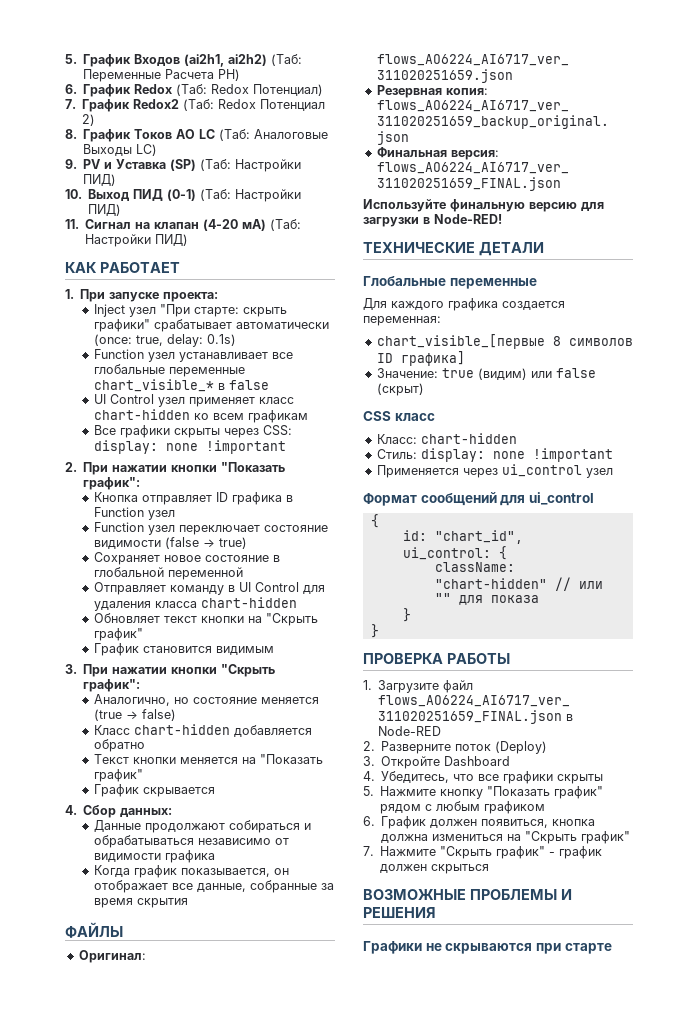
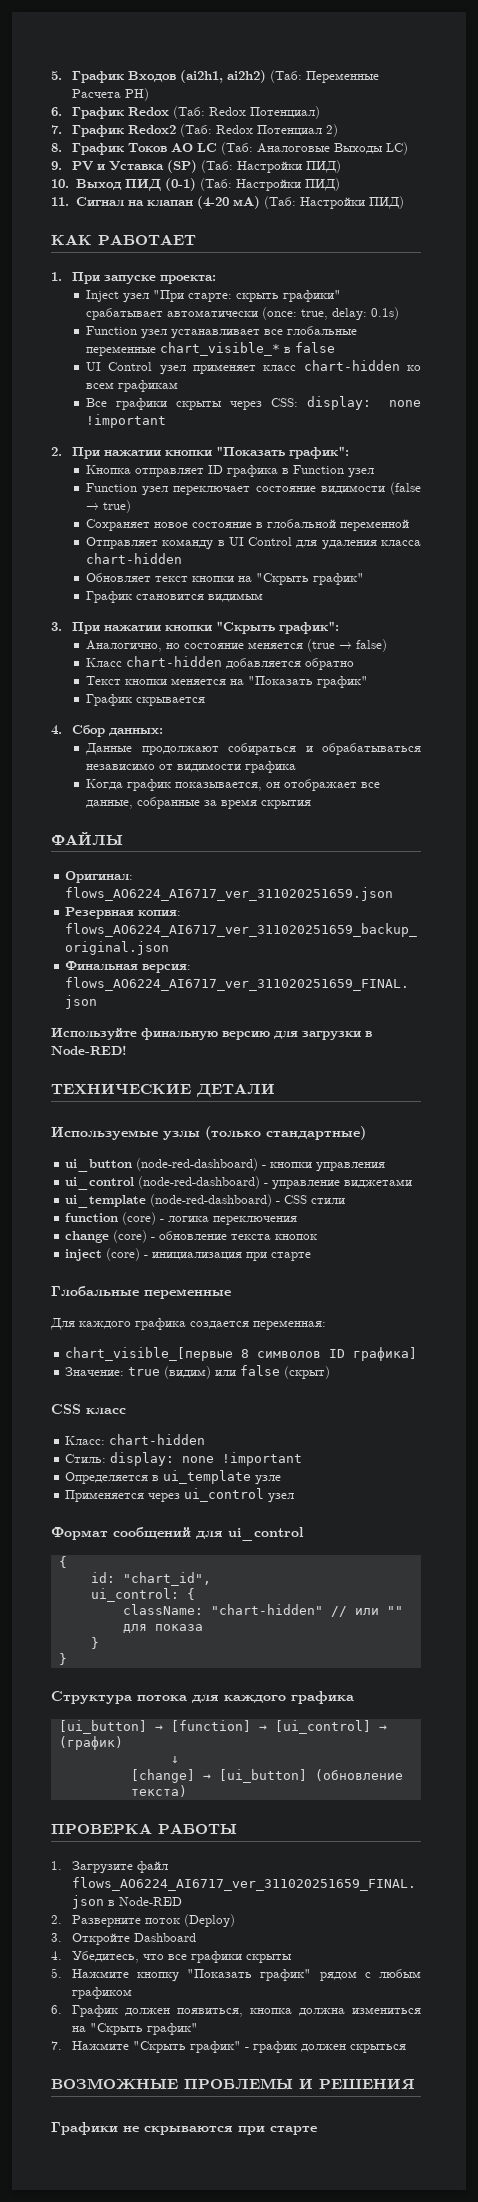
+ Используемые узлы (только стандартные)
+ ui_button (node-red-dashboard) - кнопки управления
+ ui_control (node-red-dashboard) - управление виджетами
+ ui_template (node-red-dashboard) - CSS стили
+ function (core) - логика переключения
+ change (core) - обновление текста кнопок
+ inject (core) - инициализация при старте
+ Определяется в ui_template узле
+ Структура потока для каждого графика
+ [ui_button] → [function] → [ui_control] → (график)
+ ↓
+ [change] → [ui_button] (обновление текста)

